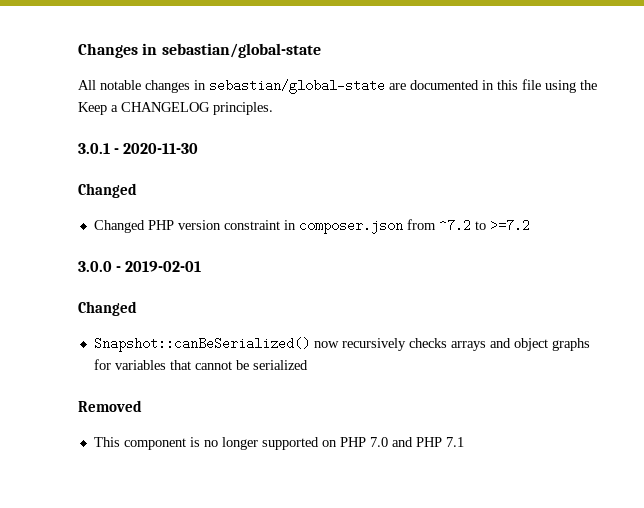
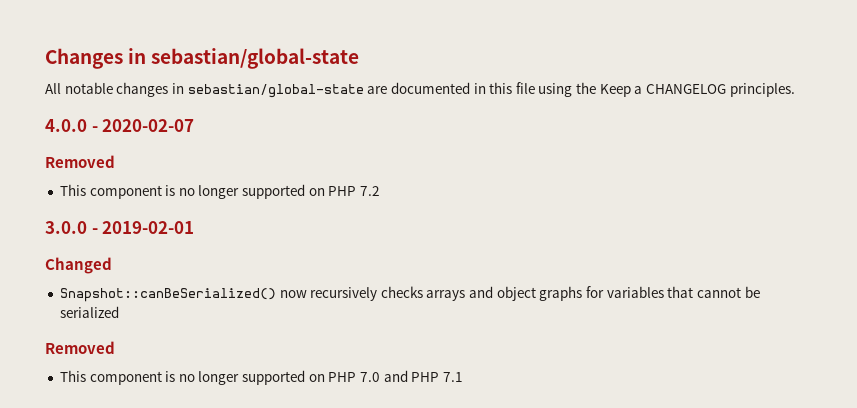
- 3.0.1 - 2020-11-30
- Changed
- Changed PHP version constraint in composer.json from ^7.2 to >=7.2
+ 4.0.0 - 2020-02-07
+ Removed
+ This component is no longer supported on PHP 7.2

